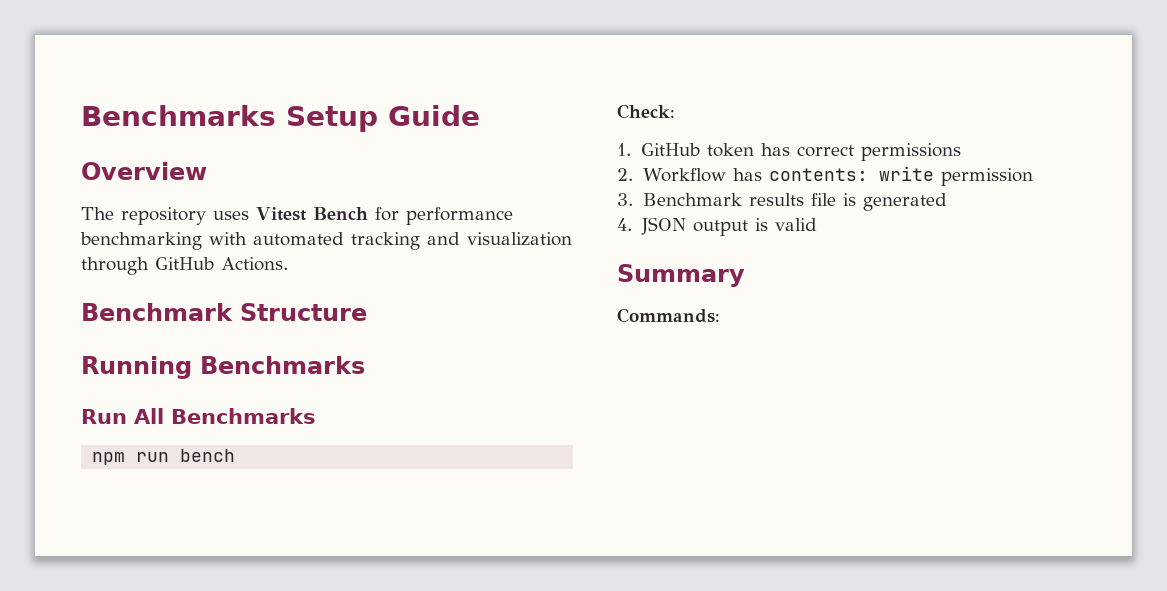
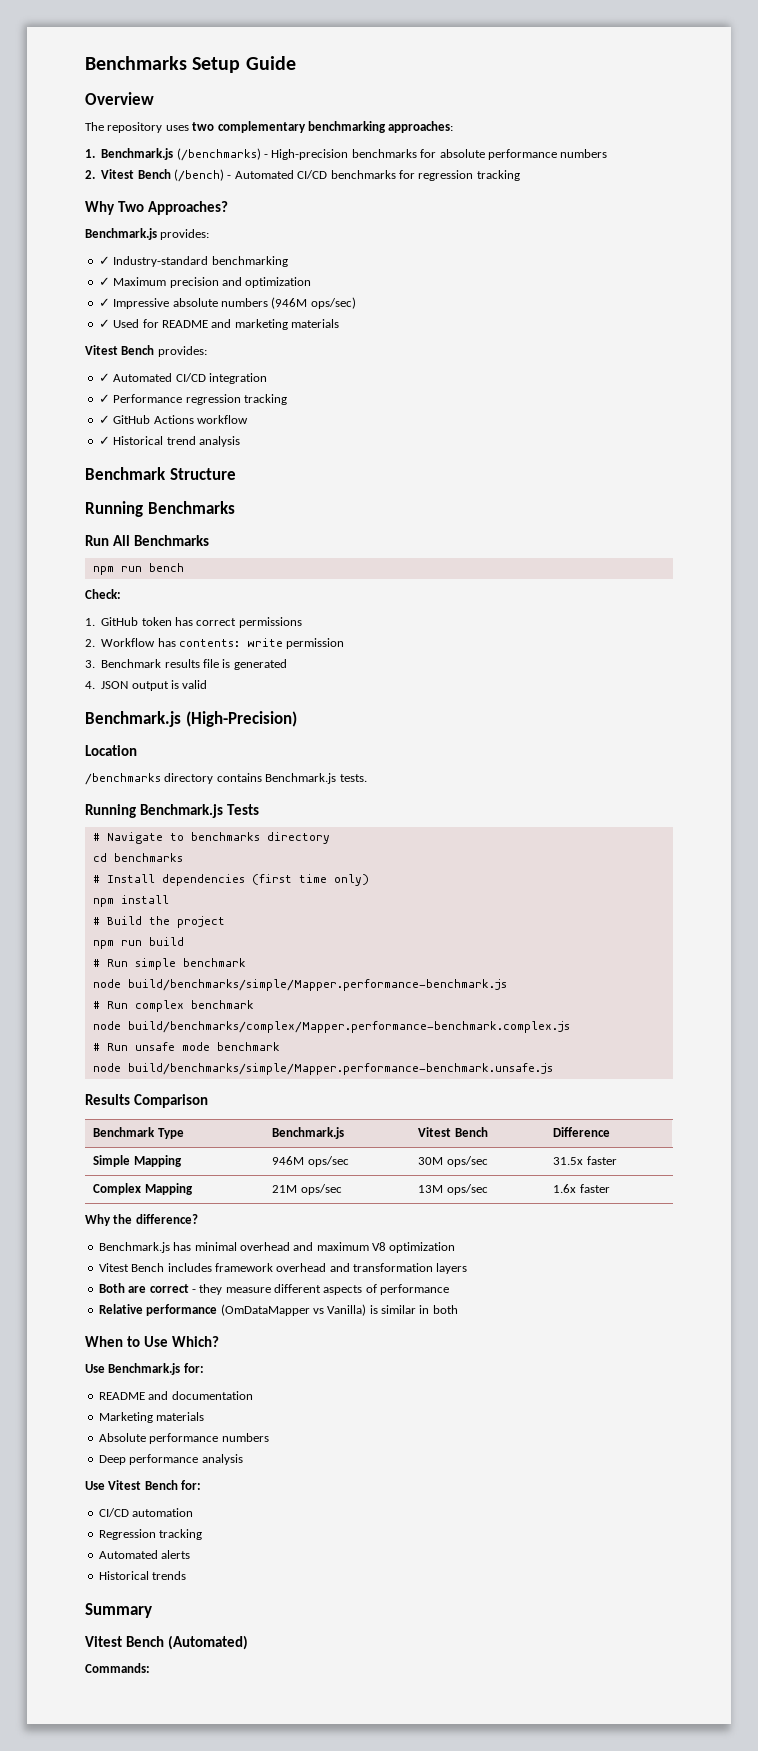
- The repository uses Vitest Bench for performance benchmarking with automated tracking and visualization through GitHub Actions.
+ The repository uses two complementary benchmarking approaches:
+ 1. Benchmark.js (/benchmarks) - High-precision benchmarks for absolute performance numbers
+ 2. Vitest Bench (/bench) - Automated CI/CD benchmarks for regression tracking
+ Why Two Approaches?
+ Benchmark.js provides:
+ ✓ Industry-standard benchmarking
+ ✓ Maximum precision and optimization
+ ✓ Impressive absolute numbers (946M ops/sec)
+ ✓ Used for README and marketing materials
+ Vitest Bench provides:
+ ✓ Automated CI/CD integration
+ ✓ Performance regression tracking
+ ✓ GitHub Actions workflow
+ ✓ Historical trend analysis
+ Benchmark.js (High-Precision)
+ Location
+ /benchmarks directory contains Benchmark.js tests.
+ Running Benchmark.js Tests
+ # Navigate to benchmarks directory
+ cd benchmarks
+ # Install dependencies (first time only)
+ npm install
+ # Build the project
+ npm run build
+ # Run simple benchmark
+ node build/benchmarks/simple/Mapper.performance-benchmark.js
+ # Run complex benchmark
+ node build/benchmarks/complex/Mapper.performance-benchmark.complex.js
+ # Run unsafe mode benchmark
+ node build/benchmarks/simple/Mapper.performance-benchmark.unsafe.js
+ Results Comparison
+ Benchmark Type | Benchmark.js | Vitest Bench | Difference
+ Simple Mapping | 946M ops/sec | 30M ops/sec | 31.5x faster
+ Complex Mapping | 21M ops/sec | 13M ops/sec | 1.6x faster
+ Why the difference?
+ Benchmark.js has minimal overhead and maximum V8 optimization
+ Vitest Bench includes framework overhead and transformation layers
+ Both are correct - they measure different aspects of performance
+ Relative performance (OmDataMapper vs Vanilla) is similar in both
+ When to Use Which?
+ Use Benchmark.js for:
+ README and documentation
+ Marketing materials
+ Absolute performance numbers
+ Deep performance analysis
+ Use Vitest Bench for:
+ CI/CD automation
+ Regression tracking
+ Automated alerts
+ Historical trends
  Summary
+ Vitest Bench (Automated)

